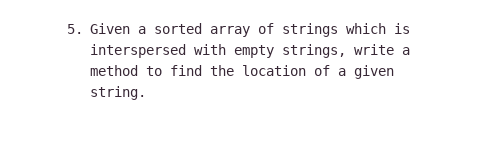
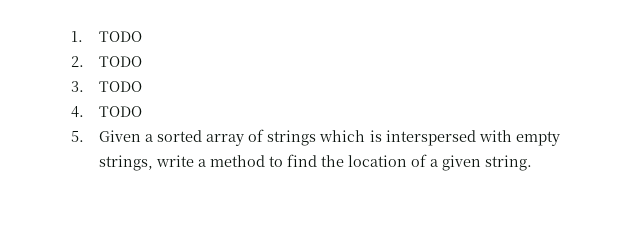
+ 1. TODO
+ 2. TODO
+ 3. TODO
+ 4. TODO

